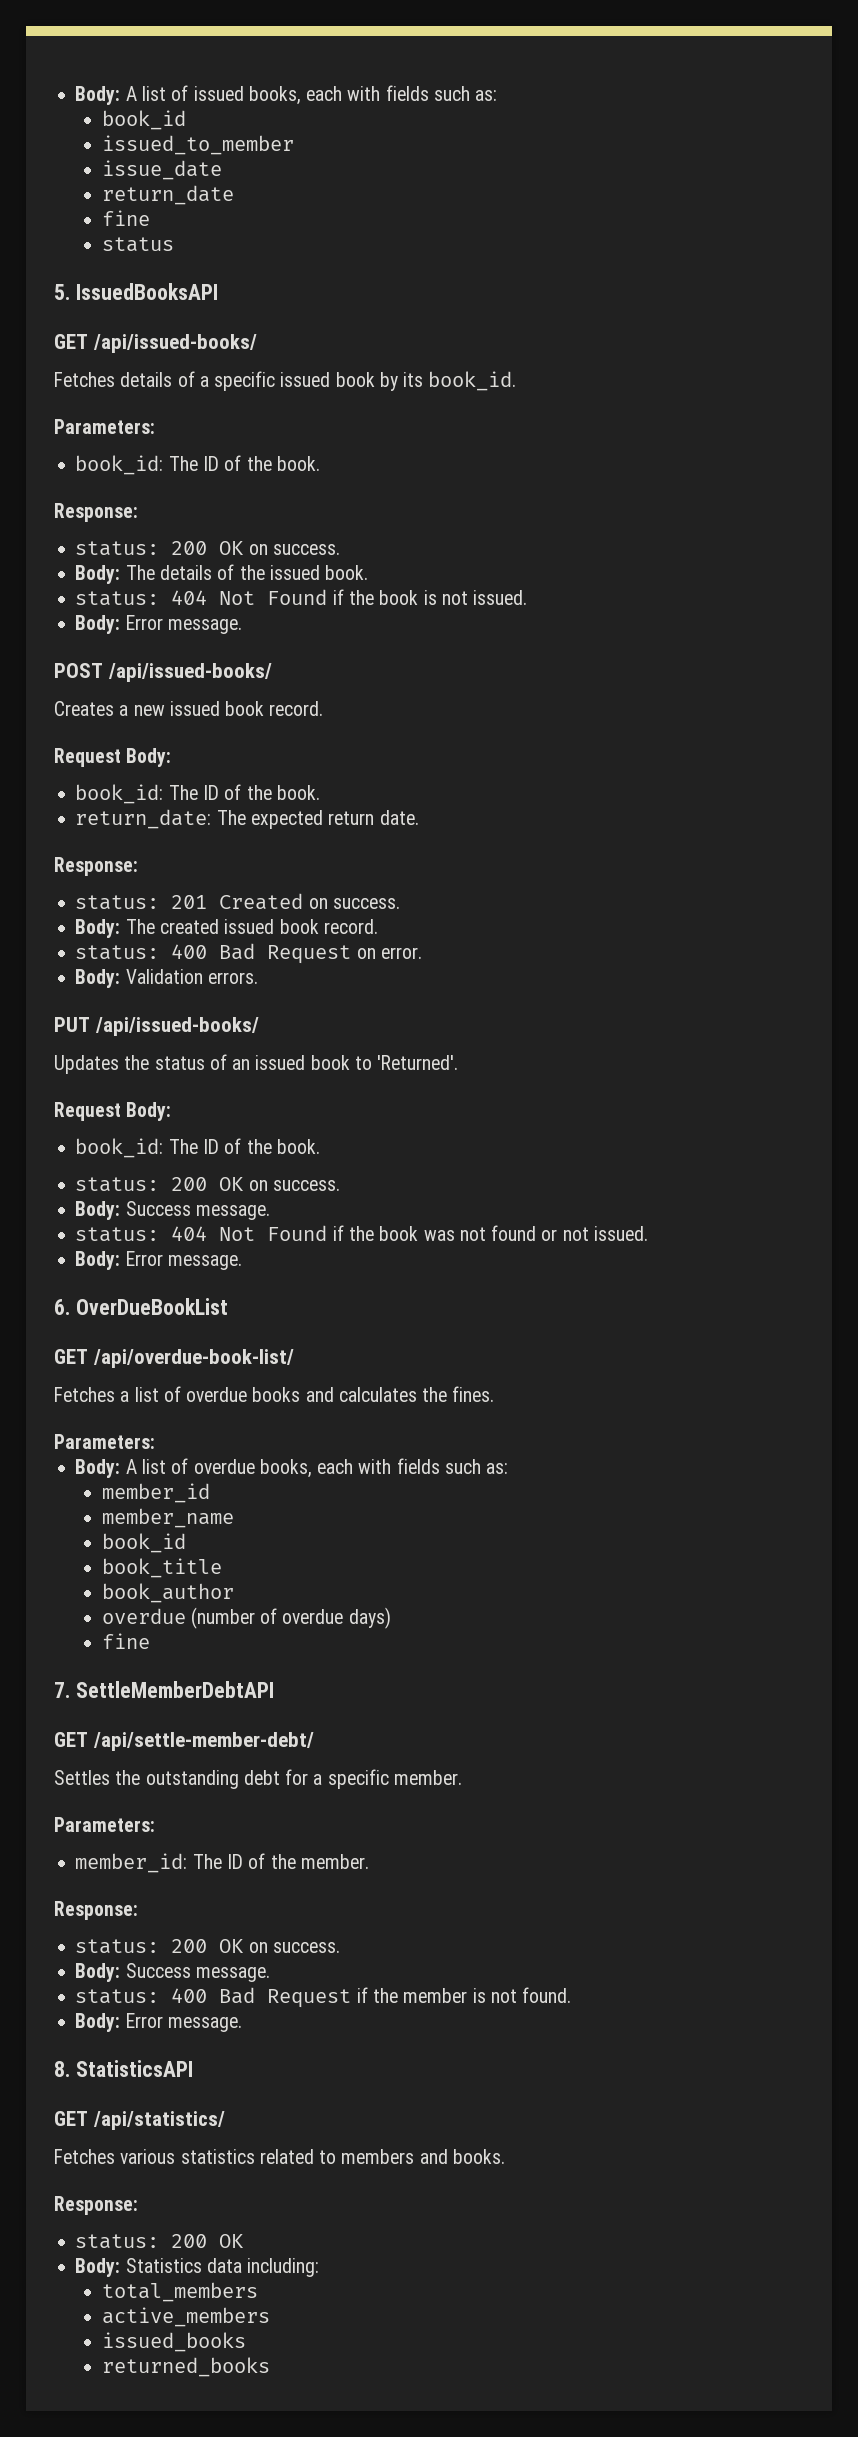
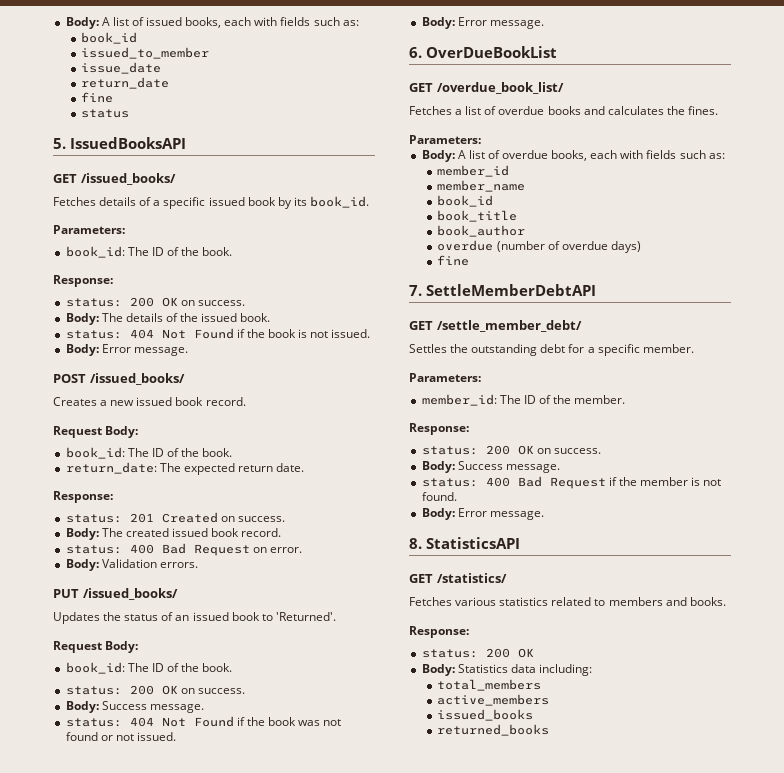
- GET /api/issued-books/
+ GET /issued_books/
- POST /api/issued-books/
+ POST /issued_books/
- PUT /api/issued-books/
+ PUT /issued_books/
- GET /api/overdue-book-list/
+ GET /overdue_book_list/
- GET /api/settle-member-debt/
+ GET /settle_member_debt/
- GET /api/statistics/
+ GET /statistics/

